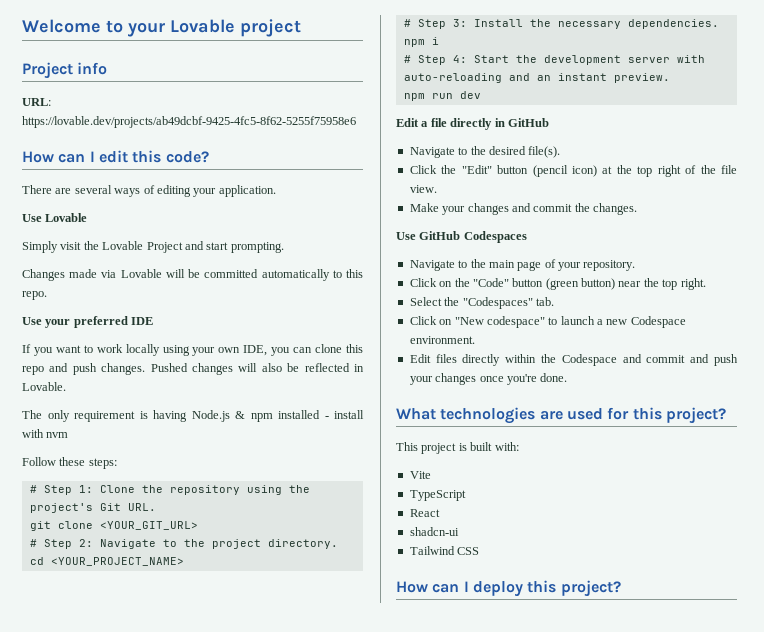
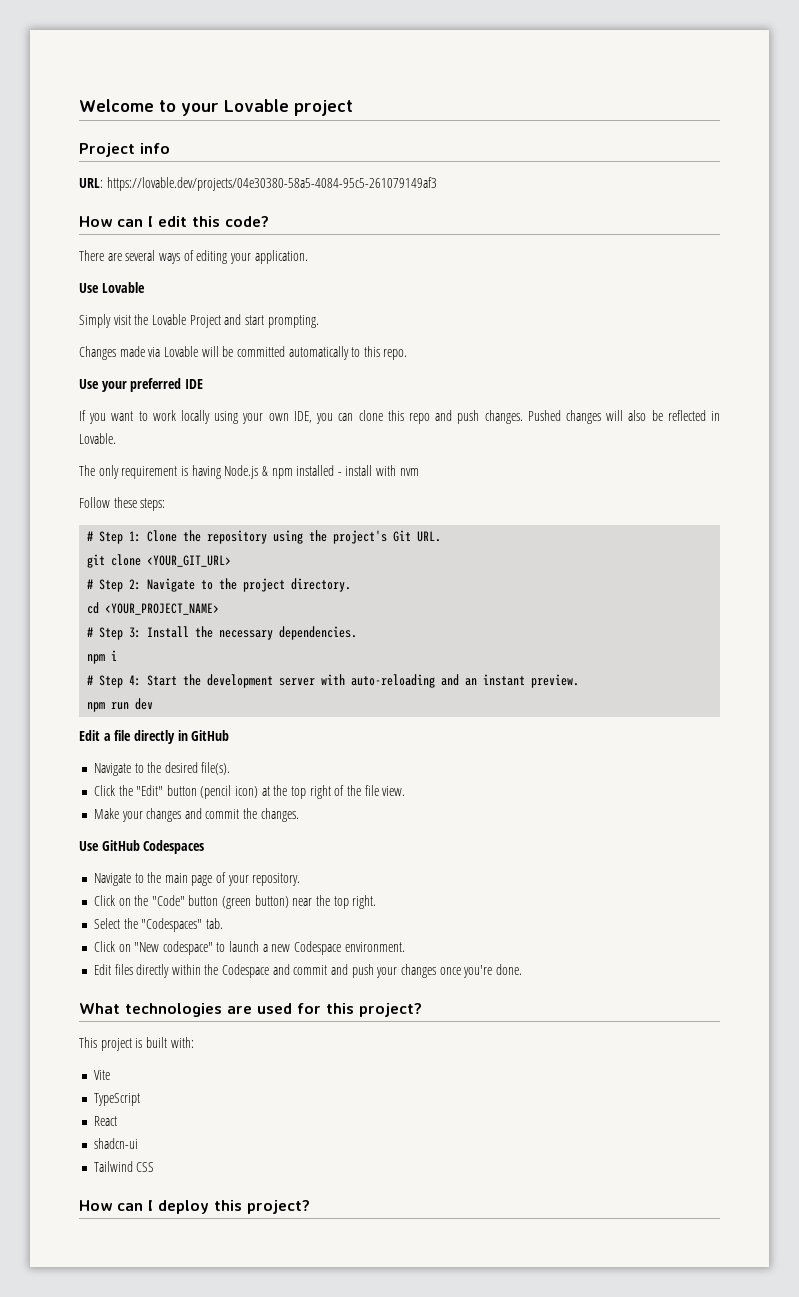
- URL: https://lovable.dev/projects/ab49dcbf-9425-4fc5-8f62-5255f75958e6
+ URL: https://lovable.dev/projects/04e30380-58a5-4084-95c5-261079149af3

